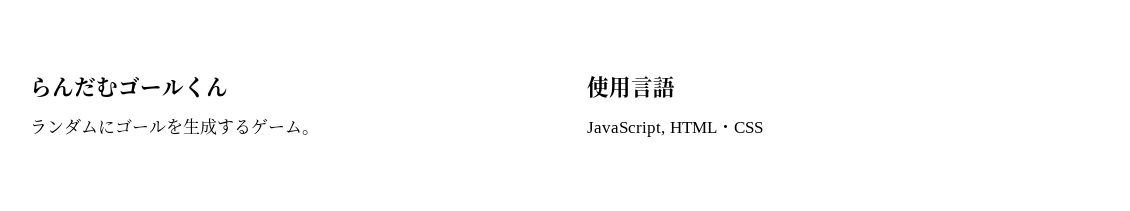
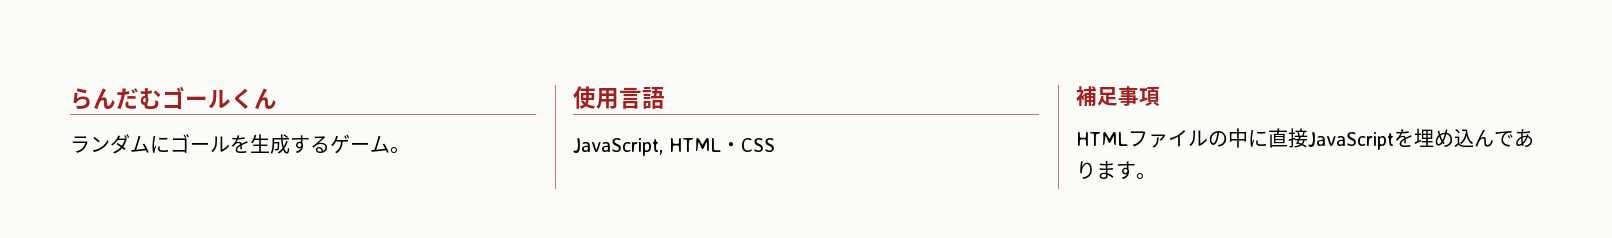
+ 補足事項
+ HTMLファイルの中に直接JavaScriptを埋め込んであります。

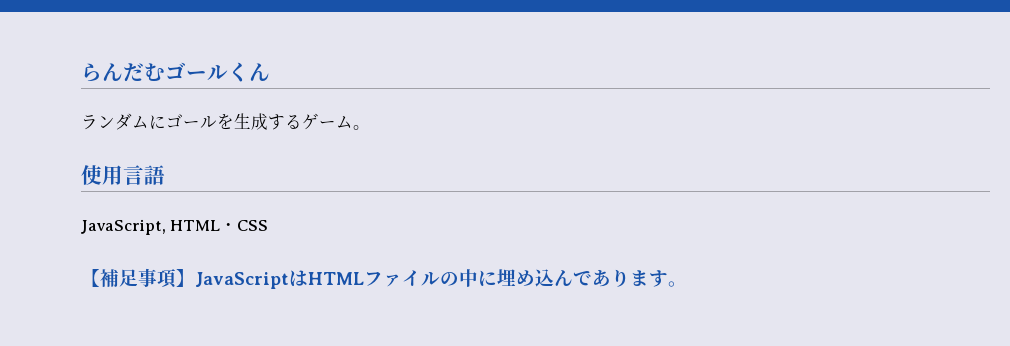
- 補足事項
- HTMLファイルの中に直接JavaScriptを埋め込んであります。
+ 【補足事項】JavaScriptはHTMLファイルの中に埋め込んであります。

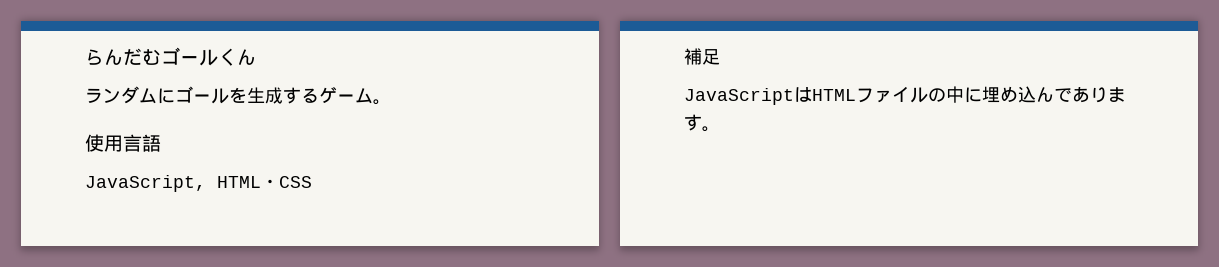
- 【補足事項】JavaScriptはHTMLファイルの中に埋め込んであります。
+ 補足
+ JavaScriptはHTMLファイルの中に埋め込んであります。

